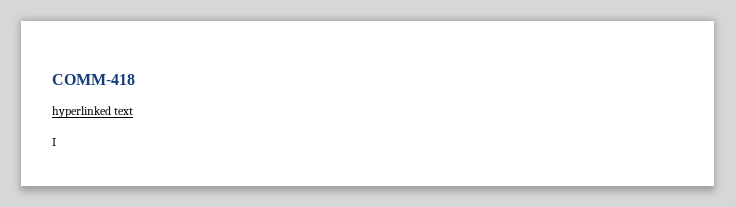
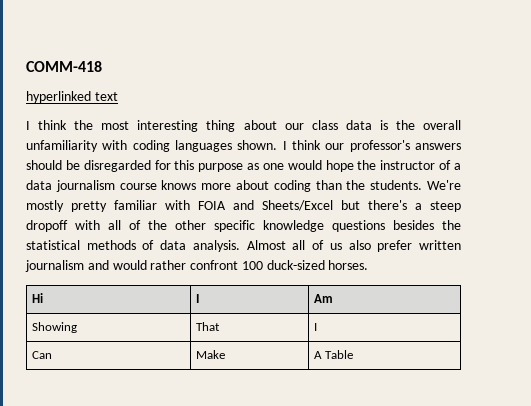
- I
+ I think the most interesting thing about our class data is the overall unfamiliarity with coding languages shown. I think our professor's answers should be disregarded for this purpose as one would hope the instructor of a data journalism course knows more about coding than the students. We're mostly pretty familiar with FOIA and Sheets/Excel but there's a steep dropoff with all of the other specific knowledge questions besides the statistical methods of data analysis. Almost all of us also prefer written journalism and would rather confront 100 duck-sized horses.
+ Hi | I | Am
+ Showing | That | I
+ Can | Make | A Table

